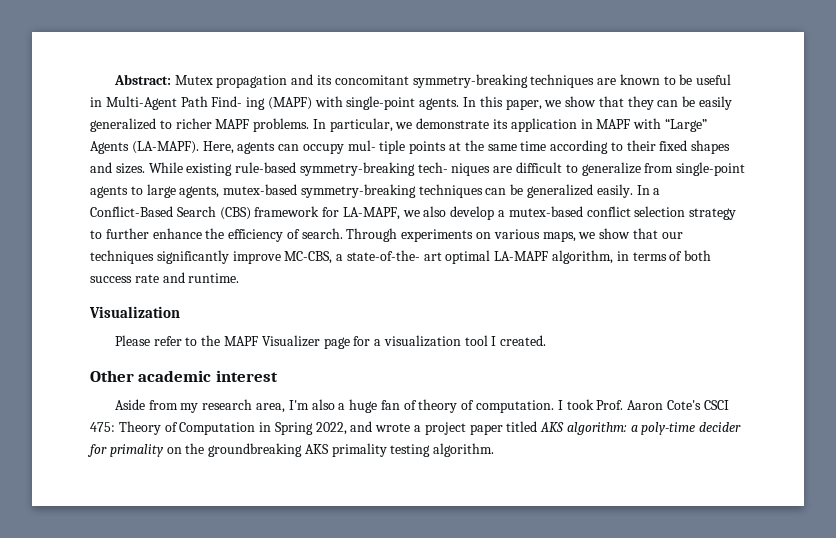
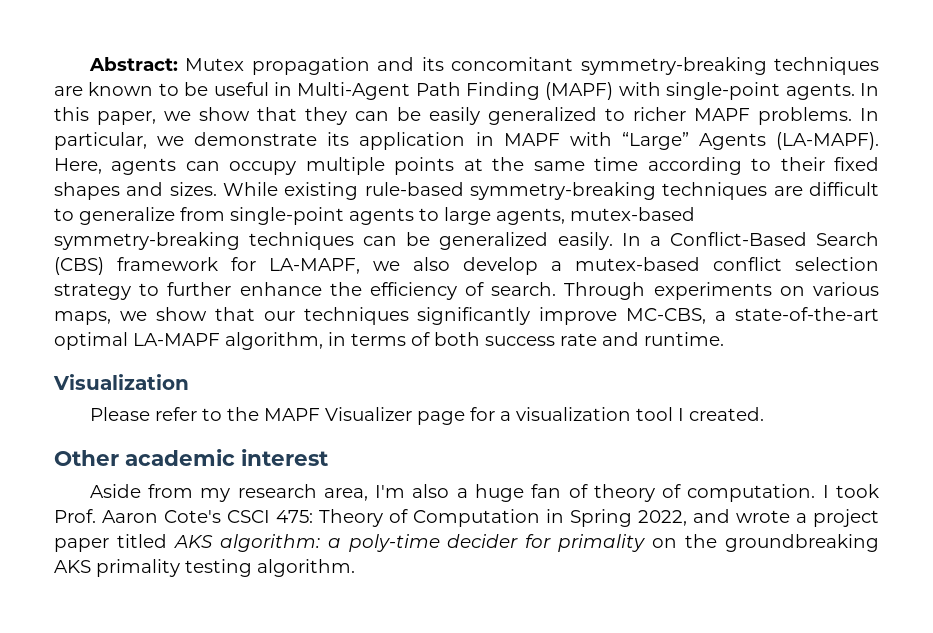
- Abstract: Mutex propagation and its concomitant symmetry-breaking techniques are known to be useful in Multi-Agent Path Find- ing (MAPF) with single-point agents.
+ Abstract: Mutex propagation and its concomitant symmetry-breaking techniques are known to be useful in Multi-Agent Path Finding (MAPF) with single-point agents.
- Here, agents can occupy mul- tiple points at the same time according to their fixed shapes and sizes.
+ Here, agents can occupy multiple points at the same time according to their fixed shapes and sizes.
- While existing rule-based symmetry-breaking tech- niques are difficult to generalize from single-point agents to large agents, mutex-based symmetry-breaking techniques can be generalized easily.
+ While existing rule-based symmetry-breaking techniques are difficult to generalize from single-point agents to large agents, mutex-based symmetry-breaking techniques can be generalized easily.
- Through experiments on various maps, we show that our techniques significantly improve MC-CBS, a state-of-the- art optimal LA-MAPF algorithm, in terms of both success rate and runtime.
+ Through experiments on various maps, we show that our techniques significantly improve MC-CBS, a state-of-the-art optimal LA-MAPF algorithm, in terms of both success rate and runtime.

